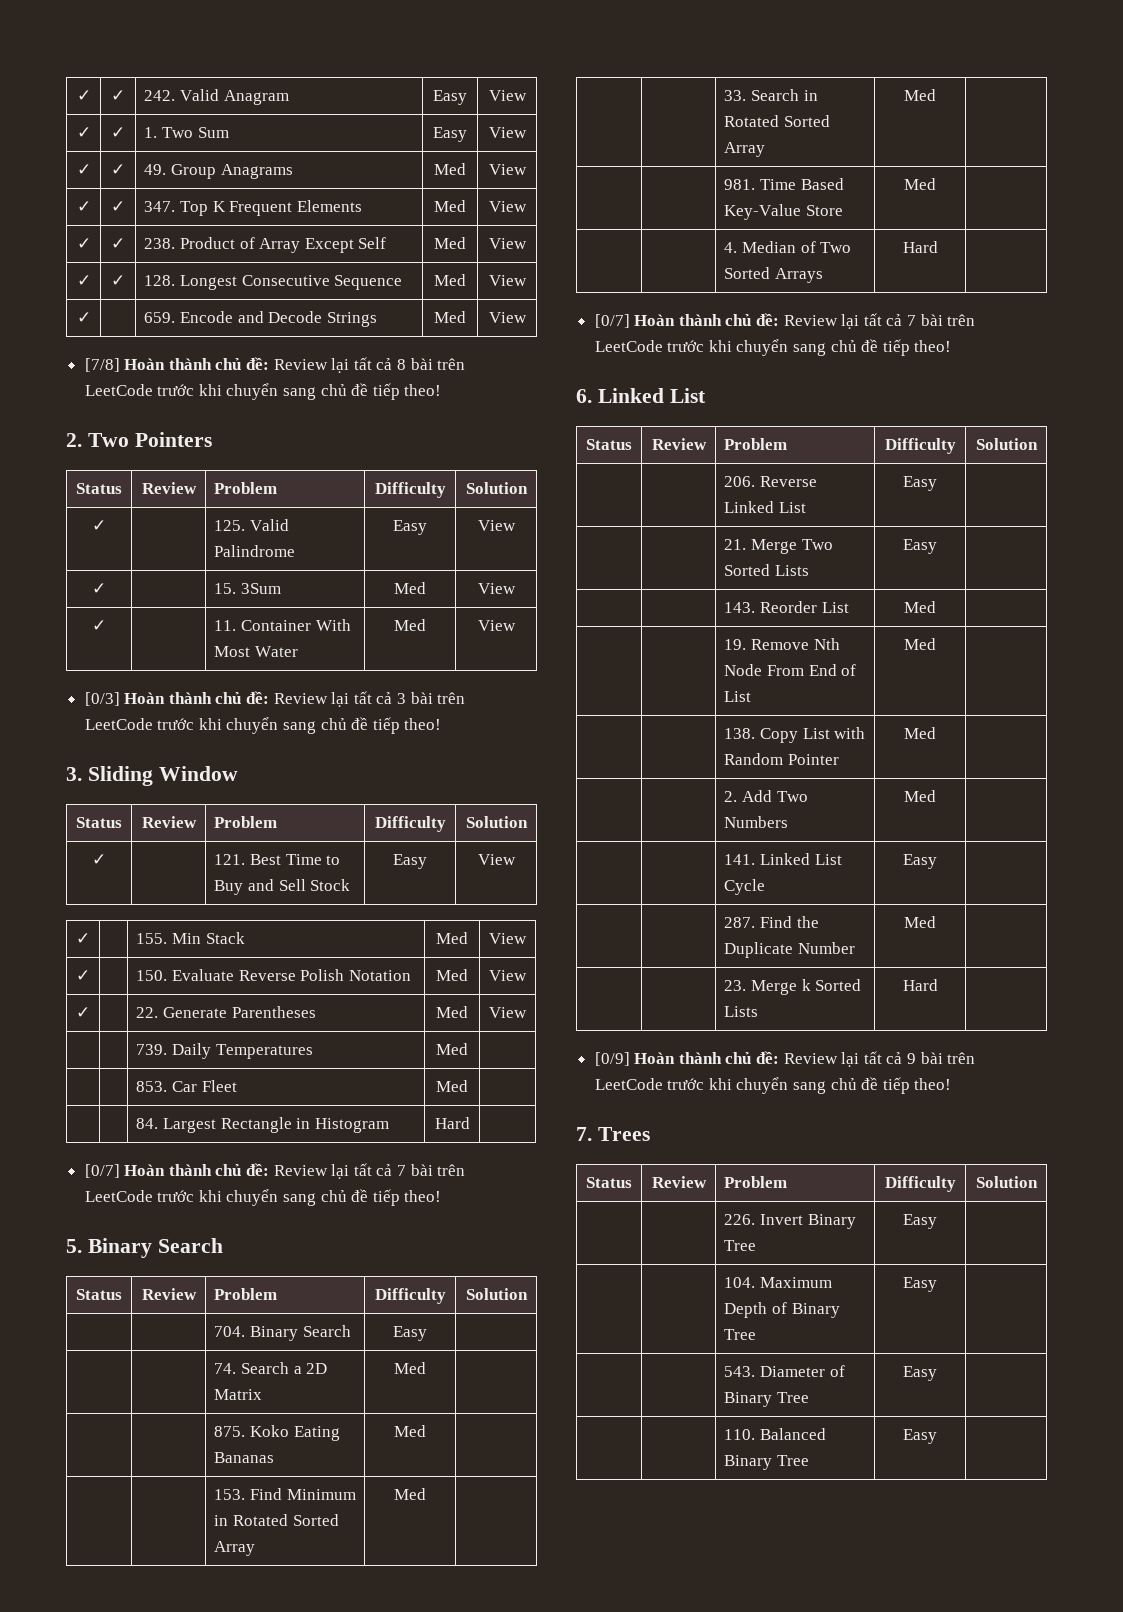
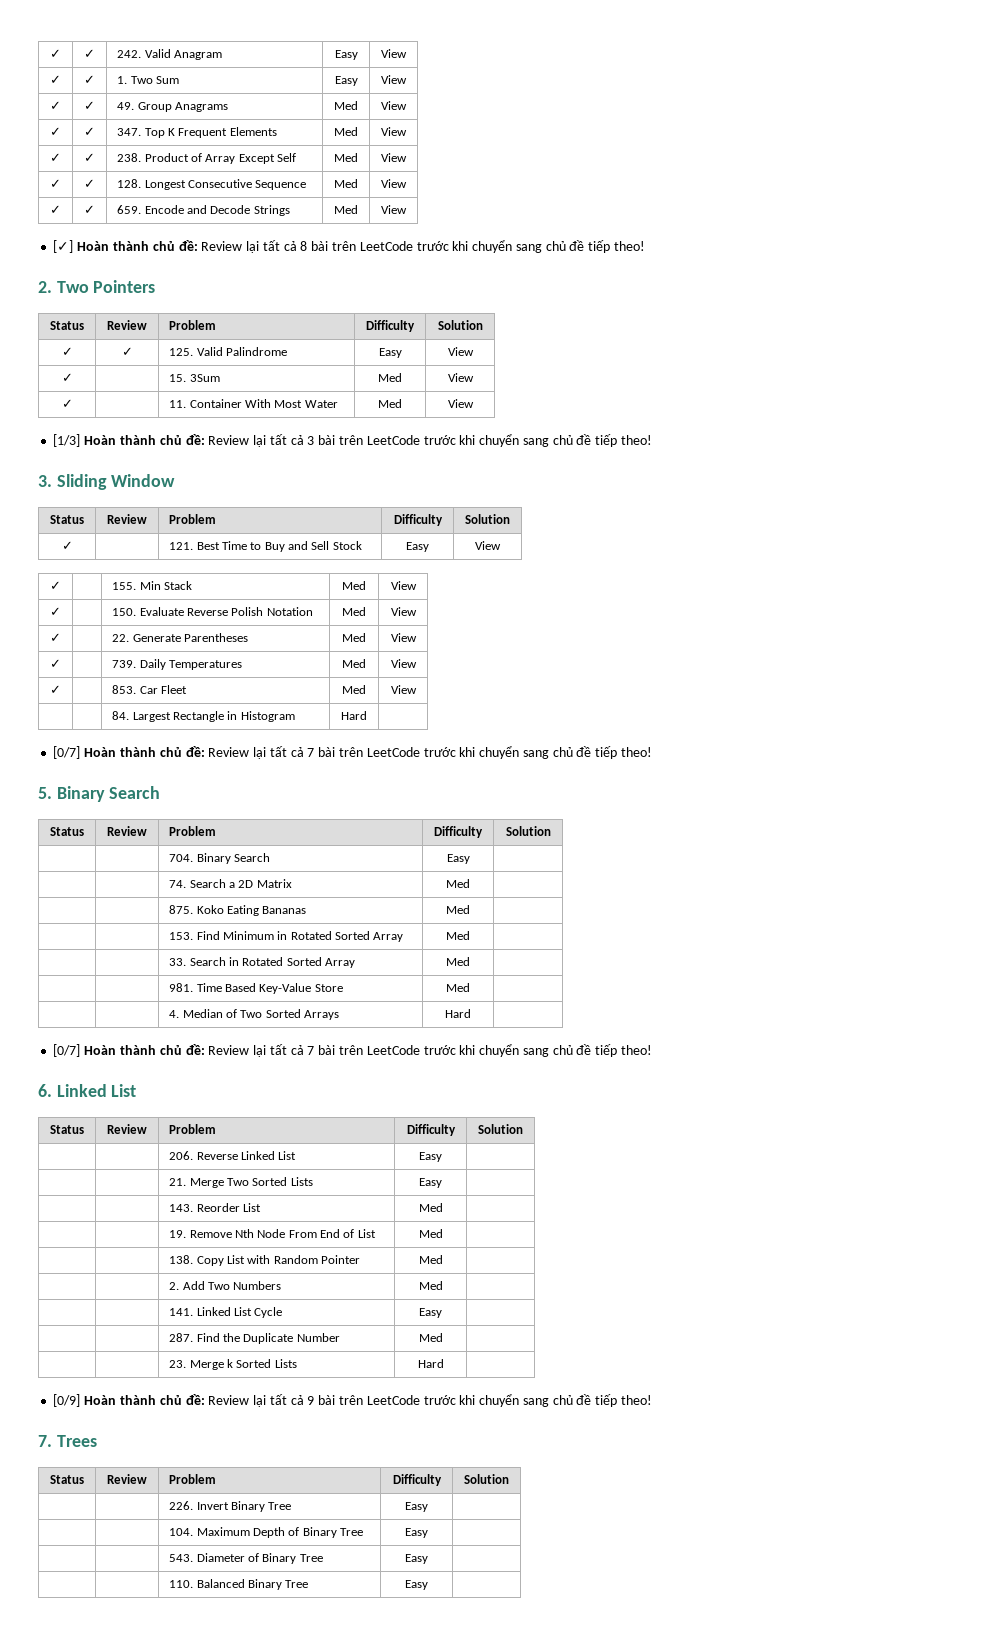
- ✓ | | 659. Encode and Decode Strings | Med | View
+ ✓ | ✓ | 659. Encode and Decode Strings | Med | View
- [7/8] Hoàn thành chủ đề: Review lại tất cả 8 bài trên LeetCode trước khi chuyển sang chủ đề tiếp theo!
+ [✓] Hoàn thành chủ đề: Review lại tất cả 8 bài trên LeetCode trước khi chuyển sang chủ đề tiếp theo!
- ✓ | | 125. Valid Palindrome | Easy | View
+ ✓ | ✓ | 125. Valid Palindrome | Easy | View
- [0/3] Hoàn thành chủ đề: Review lại tất cả 3 bài trên LeetCode trước khi chuyển sang chủ đề tiếp theo!
+ [1/3] Hoàn thành chủ đề: Review lại tất cả 3 bài trên LeetCode trước khi chuyển sang chủ đề tiếp theo!
- | | 739. Daily Temperatures | Med |
- | | 853. Car Fleet | Med |
+ ✓ | | 739. Daily Temperatures | Med | View
+ ✓ | | 853. Car Fleet | Med | View

